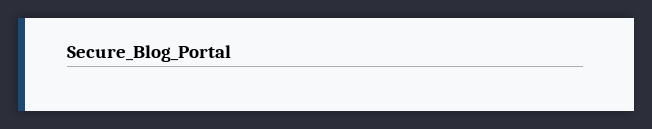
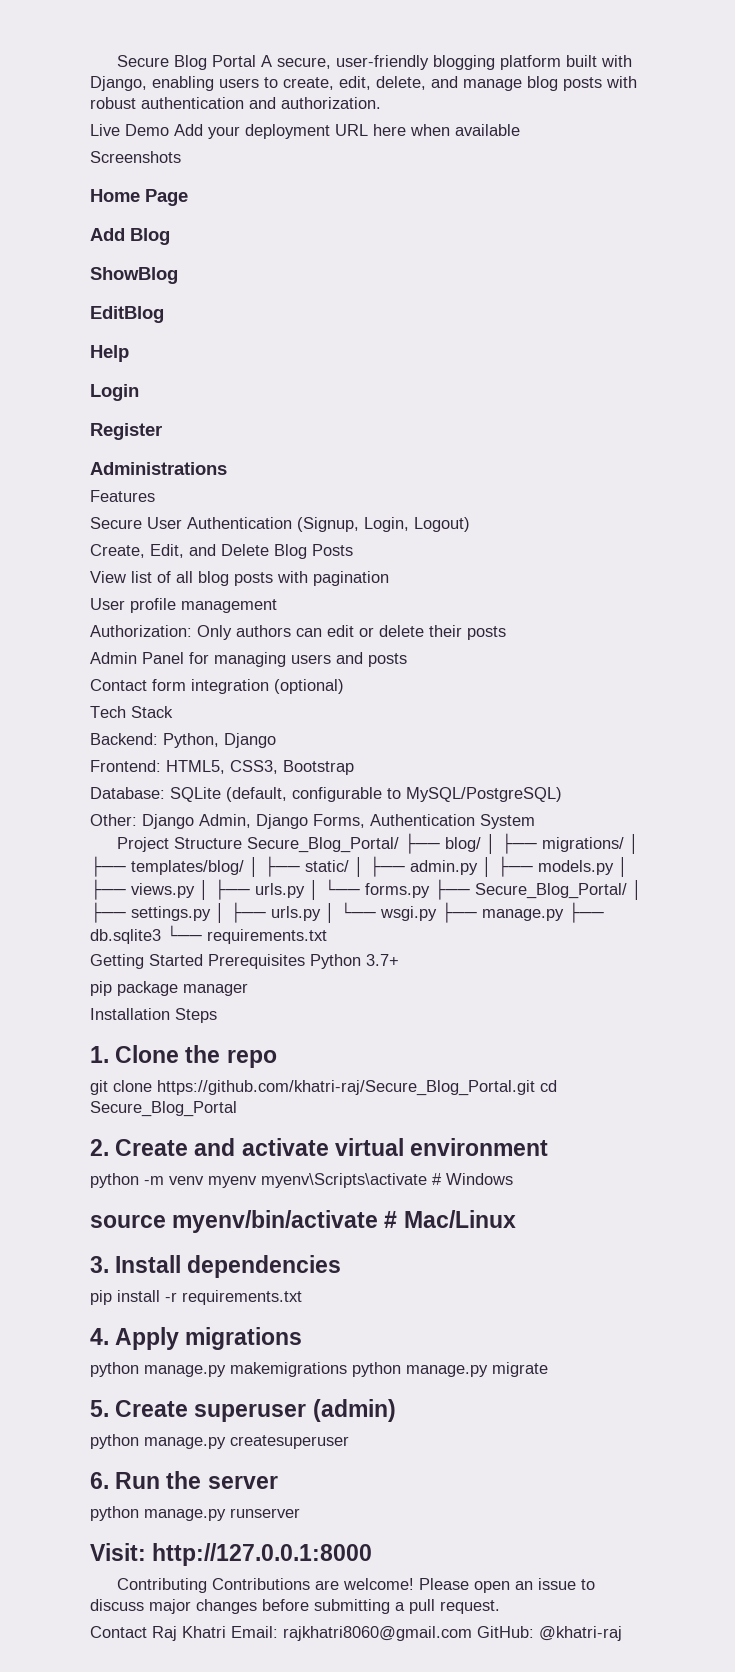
- Secure_Blog_Portal
+ Secure Blog Portal A secure, user-friendly blogging platform built with Django, enabling users to create, edit, delete, and manage blog posts with robust authentication and authorization.
+ Live Demo Add your deployment URL here when available
+ Screenshots
+ Home Page
+ Add Blog
+ ShowBlog
+ EditBlog
+ Help
+ Login
+ Register
+ Administrations
+ Features
+ Secure User Authentication (Signup, Login, Logout)
+ Create, Edit, and Delete Blog Posts
+ View list of all blog posts with pagination
+ User profile management
+ Authorization: Only authors can edit or delete their posts
+ Admin Panel for managing users and posts
+ Contact form integration (optional)
+ Tech Stack
+ Backend: Python, Django
+ Frontend: HTML5, CSS3, Bootstrap
+ Database: SQLite (default, configurable to MySQL/PostgreSQL)
+ Other: Django Admin, Django Forms, Authentication System
+ Project Structure Secure_Blog_Portal/ ├── blog/ │ ├── migrations/ │ ├── templates/blog/ │ ├── static/ │ ├── admin.py │ ├── models.py │ ├── views.py │ ├── urls.py │ └── forms.py ├── Secure_Blog_Portal/ │ ├── settings.py │ ├── urls.py │ └── wsgi.py ├── manage.py ├── db.sqlite3 └── requirements.txt
+ Getting Started Prerequisites Python 3.7+
+ pip package manager
+ Installation Steps
+ 1. Clone the repo
+ git clone https://github.com/khatri-raj/Secure_Blog_Portal.git cd Secure_Blog_Portal
+ 2. Create and activate virtual environment
+ python -m venv myenv myenv\Scripts\activate # Windows
+ source myenv/bin/activate # Mac/Linux
+ 3. Install dependencies
+ pip install -r requirements.txt
+ 4. Apply migrations
+ python manage.py makemigrations python manage.py migrate
+ 5. Create superuser (admin)
+ python manage.py createsuperuser
+ 6. Run the server
+ python manage.py runserver
+ Visit: http://127.0.0.1:8000
+ Contributing Contributions are welcome! Please open an issue to discuss major changes before submitting a pull request.
+ Contact Raj Khatri Email: rajkhatri8060@gmail.com GitHub: @khatri-raj

